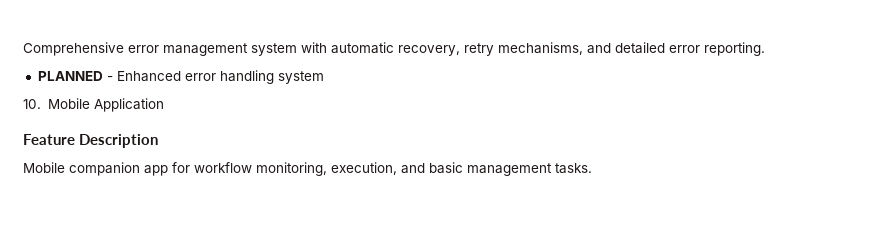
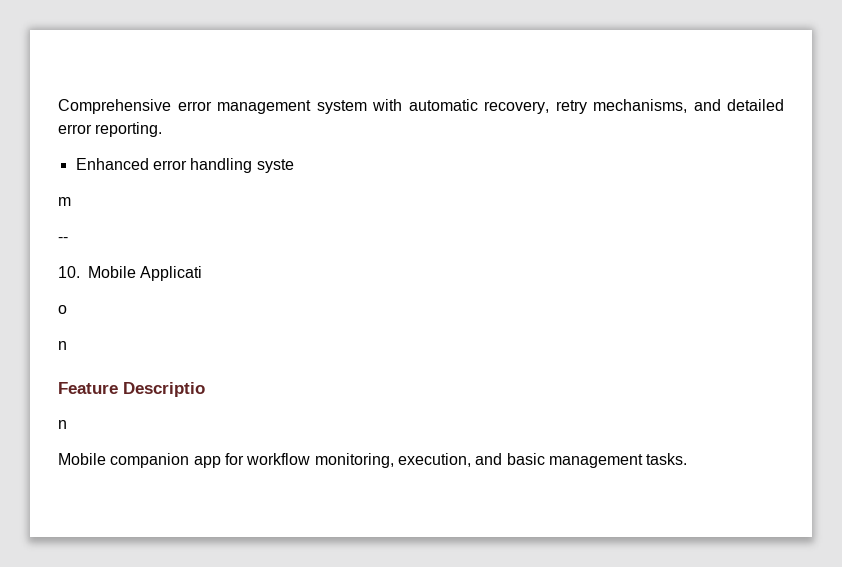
- PLANNED - Enhanced error handling system
+ Enhanced error handling syste
+ m
+ --
- 10. Mobile Application
+ 10. Mobile Applicati
+ o
+ n
- Feature Description
+ Feature Descriptio
+ n

